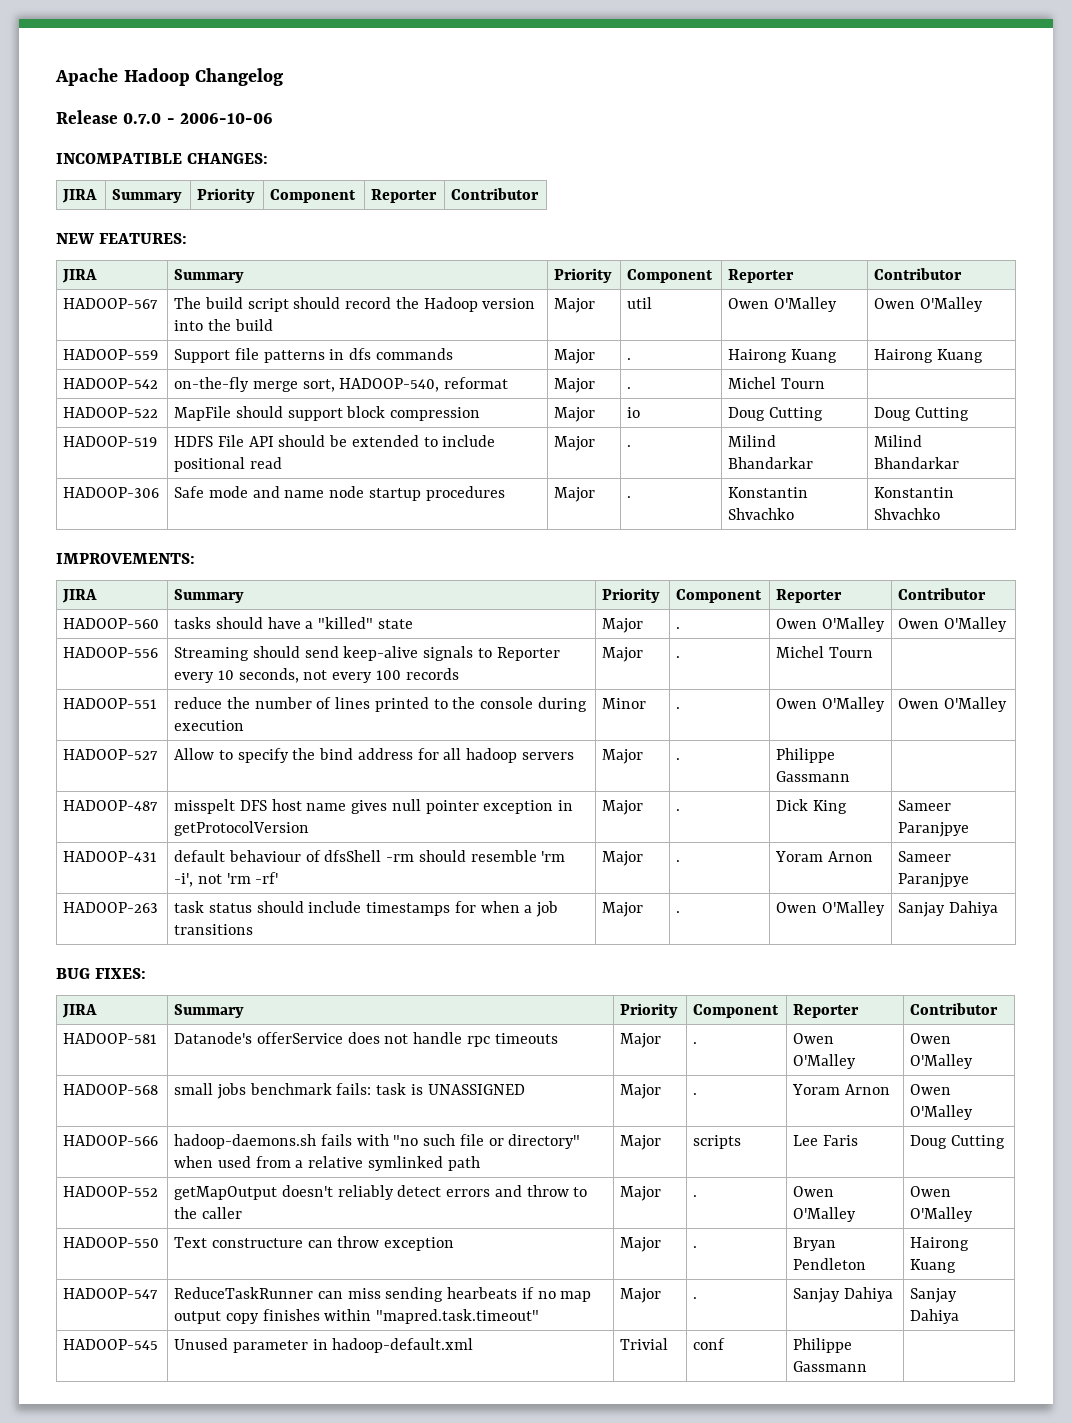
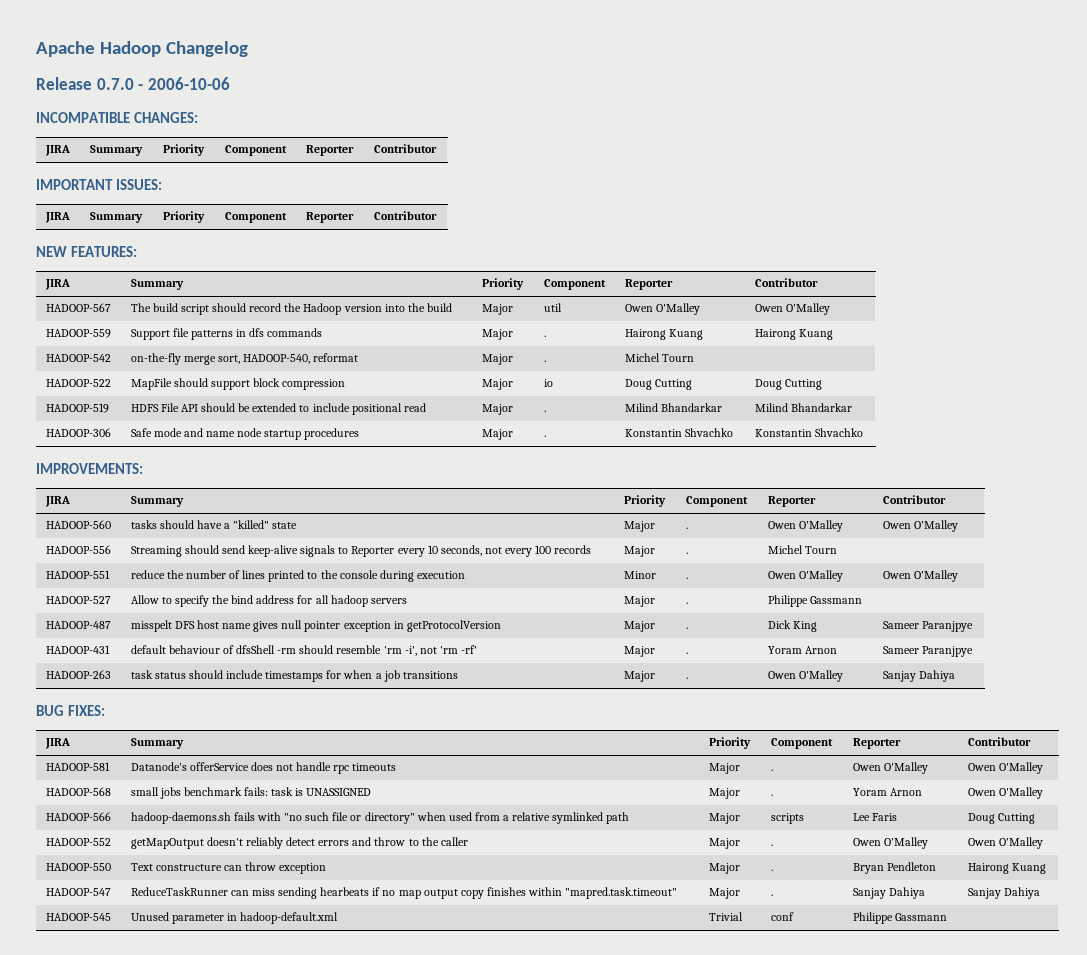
+ IMPORTANT ISSUES:
+ JIRA | Summary | Priority | Component | Reporter | Contributor

